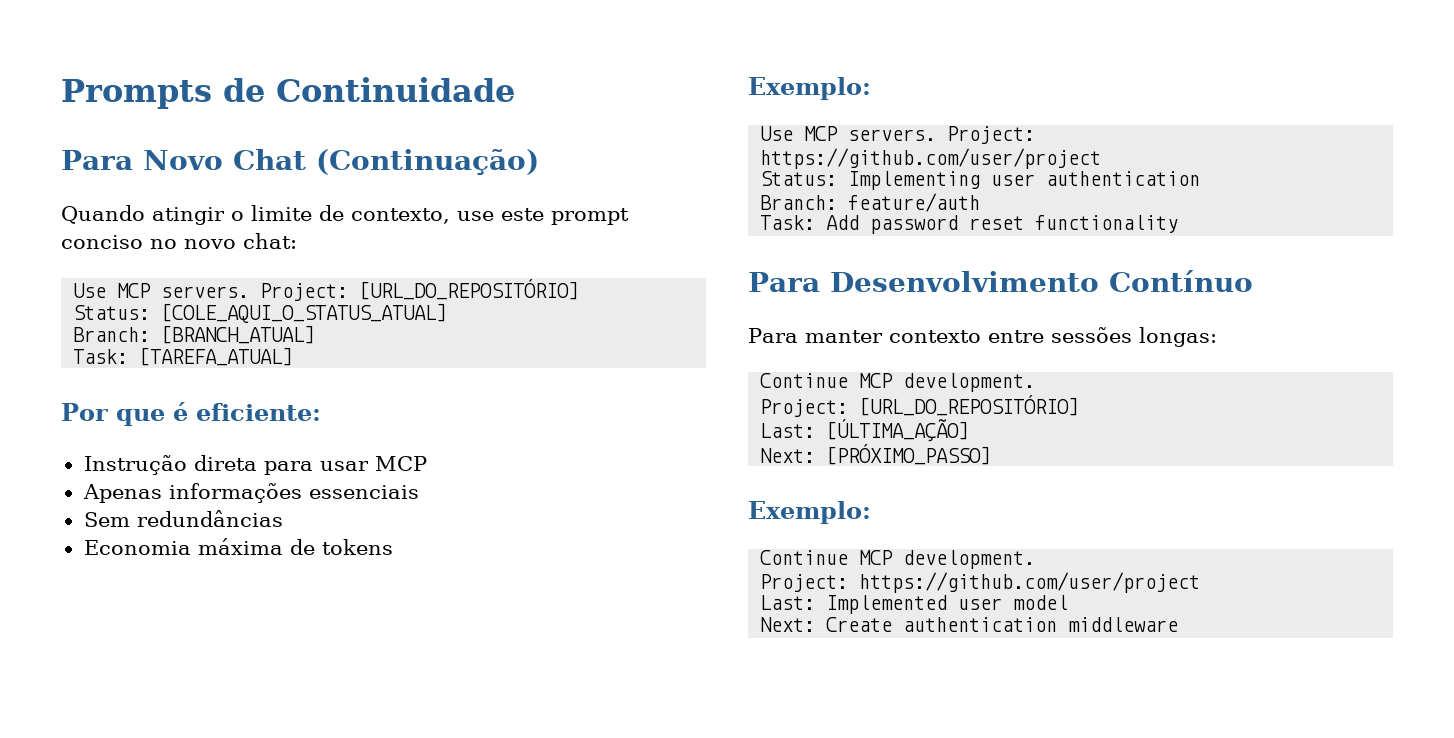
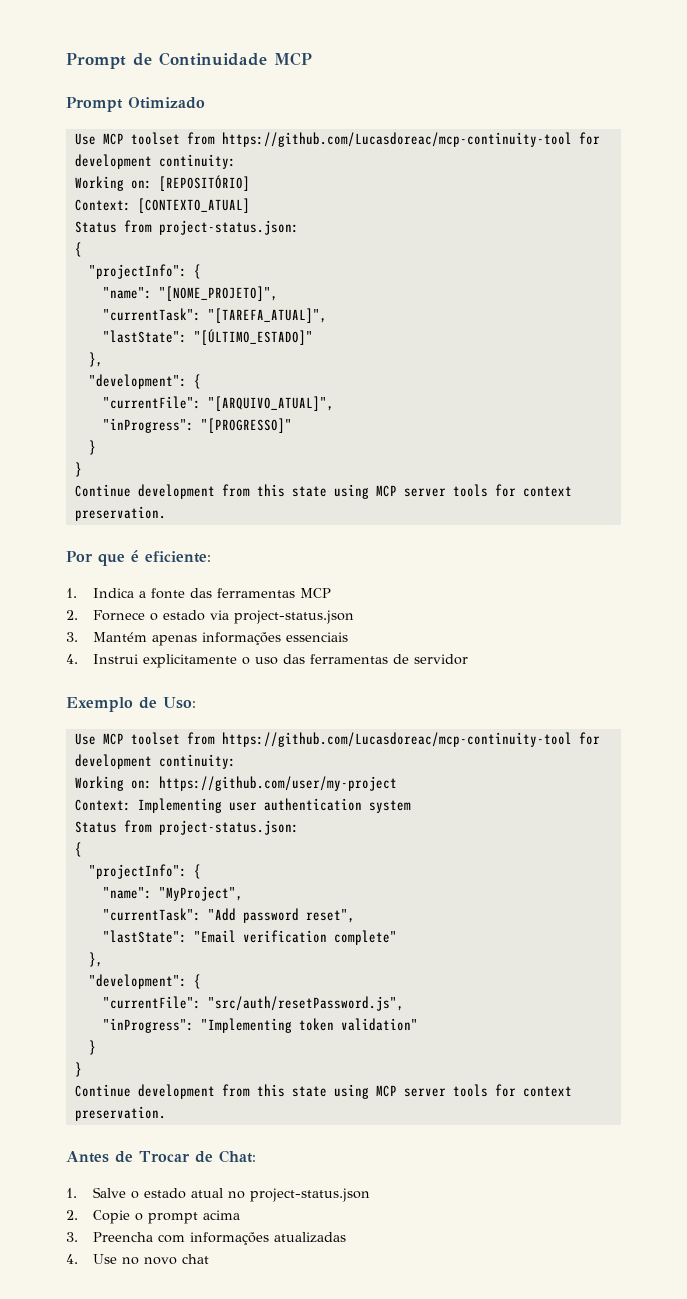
- Prompts de Continuidade
- Para Novo Chat (Continuação)
- Quando atingir o limite de contexto, use este prompt conciso no novo chat:
- Use MCP servers. Project: [URL_DO_REPOSITÓRIO]
- Status: [COLE_AQUI_O_STATUS_ATUAL]
- Branch: [BRANCH_ATUAL]
- Task: [TAREFA_ATUAL]
+ Prompt de Continuidade MCP
+ Prompt Otimizado
+ Use MCP toolset from https://github.com/Lucasdoreac/mcp-continuity-tool for development continuity:
+ Working on: [REPOSITÓRIO]
+ Context: [CONTEXTO_ATUAL]
+ Status from project-status.json:
+ {
+ "projectInfo": {
+ "name": "[NOME_PROJETO]",
+ "currentTask": "[TAREFA_ATUAL]",
+ "lastState": "[ÚLTIMO_ESTADO]"
+ },
+ "development": {
+ "currentFile": "[ARQUIVO_ATUAL]",
+ "inProgress": "[PROGRESSO]"
+ }
+ }
+ Continue development from this state using MCP server tools for context preservation.
  Por que é eficiente:
- Instrução direta para usar MCP
- Apenas informações essenciais
- Sem redundâncias
- Economia máxima de tokens
- Exemplo:
- Use MCP servers. Project: https://github.com/user/project
- Status: Implementing user authentication
- Branch: feature/auth
- Task: Add password reset functionality
- Para Desenvolvimento Contínuo
- Para manter contexto entre sessões longas:
- Continue MCP development.
- Project: [URL_DO_REPOSITÓRIO]
- Last: [ÚLTIMA_AÇÃO]
- Next: [PRÓXIMO_PASSO]
- Exemplo:
- Continue MCP development.
- Project: https://github.com/user/project
- Last: Implemented user model
- Next: Create authentication middleware
+ 1. Indica a fonte das ferramentas MCP
+ 2. Fornece o estado via project-status.json
+ 3. Mantém apenas informações essenciais
+ 4. Instrui explicitamente o uso das ferramentas de servidor
+ Exemplo de Uso:
+ Use MCP toolset from https://github.com/Lucasdoreac/mcp-continuity-tool for development continuity:
+ Working on: https://github.com/user/my-project
+ Context: Implementing user authentication system
+ Status from project-status.json:
+ {
+ "projectInfo": {
+ "name": "MyProject",
+ "currentTask": "Add password reset",
+ "lastState": "Email verification complete"
+ },
+ "development": {
+ "currentFile": "src/auth/resetPassword.js",
+ "inProgress": "Implementing token validation"
+ }
+ }
+ Continue development from this state using MCP server tools for context preservation.
+ Antes de Trocar de Chat:
+ 1. Salve o estado atual no project-status.json
+ 2. Copie o prompt acima
+ 3. Preencha com informações atualizadas
+ 4. Use no novo chat

